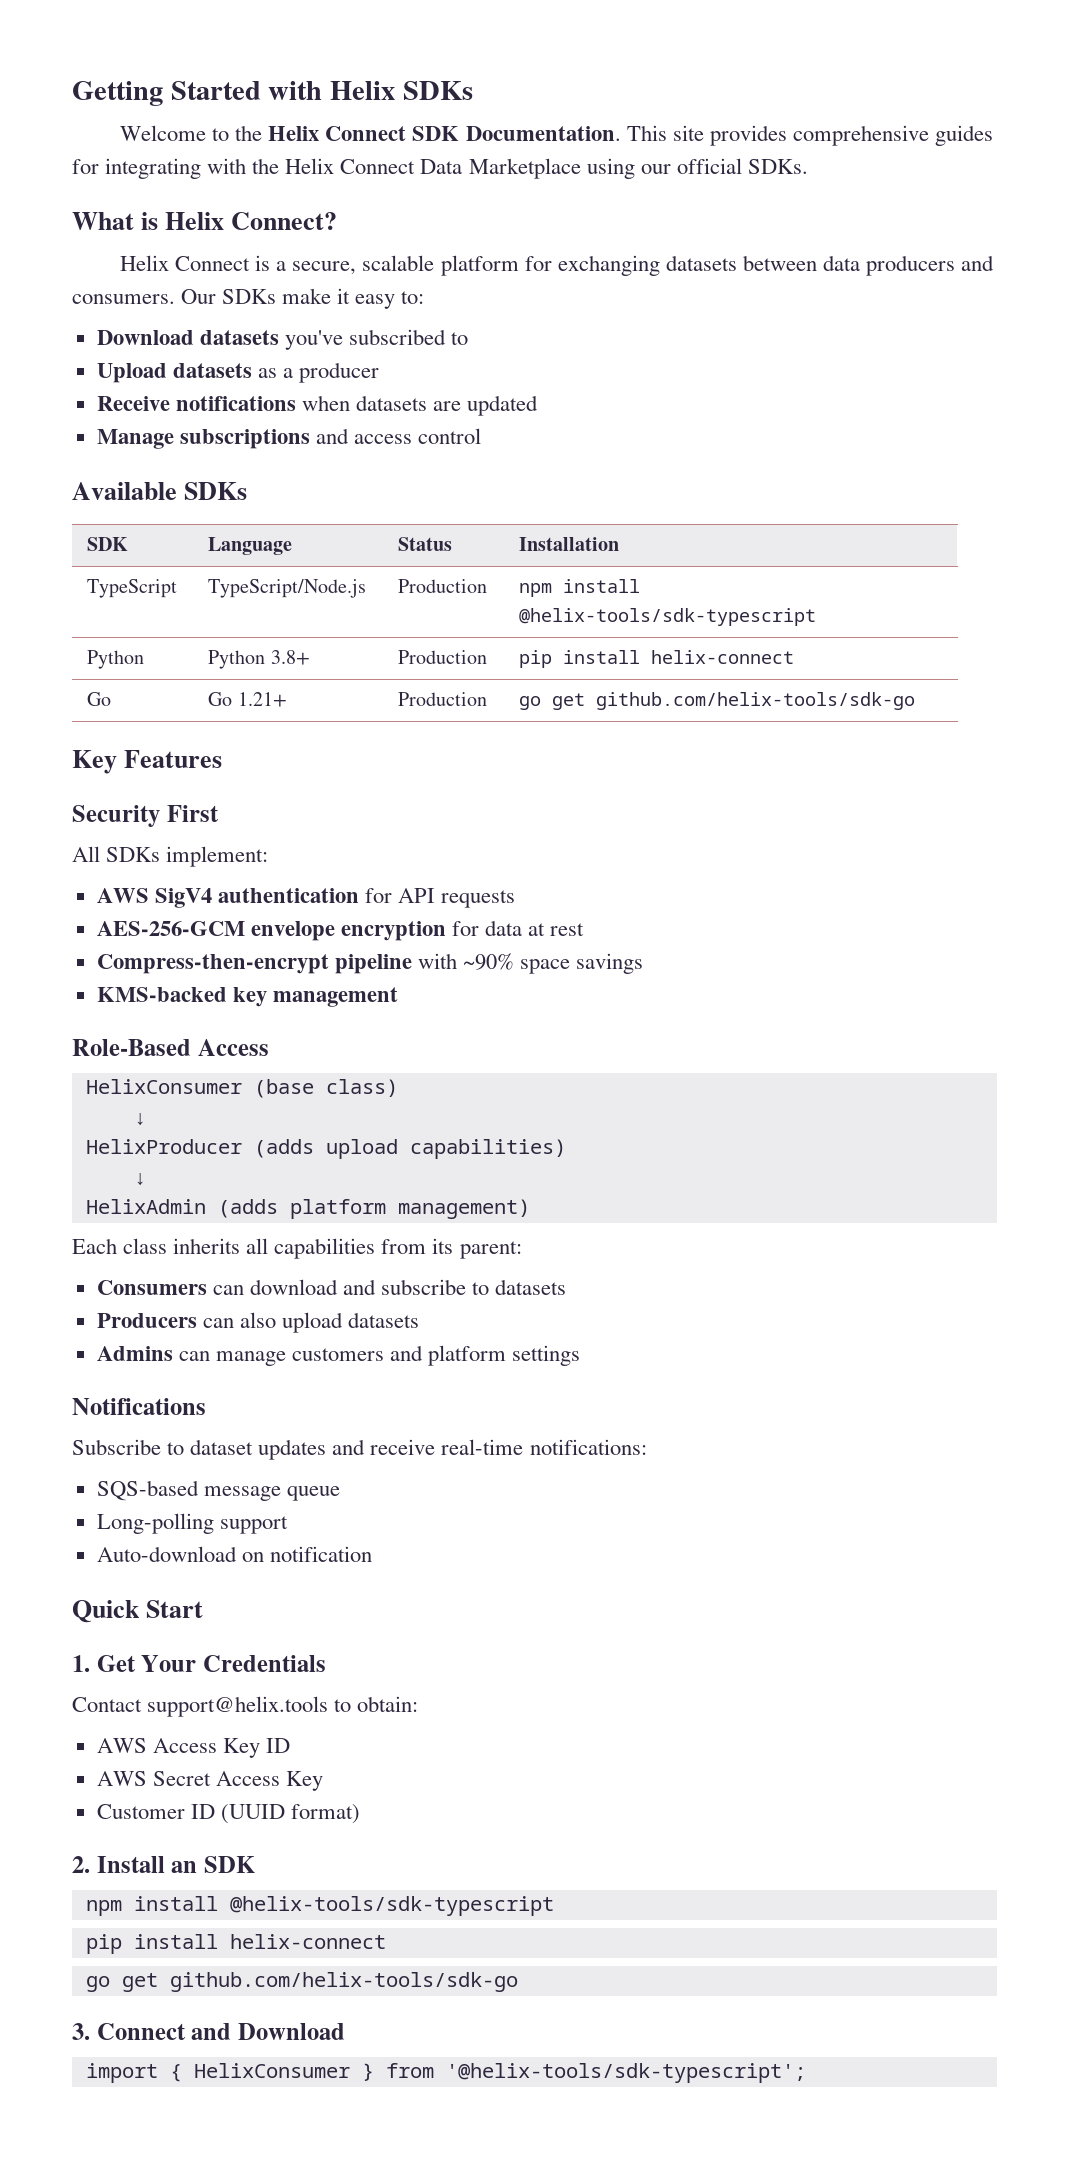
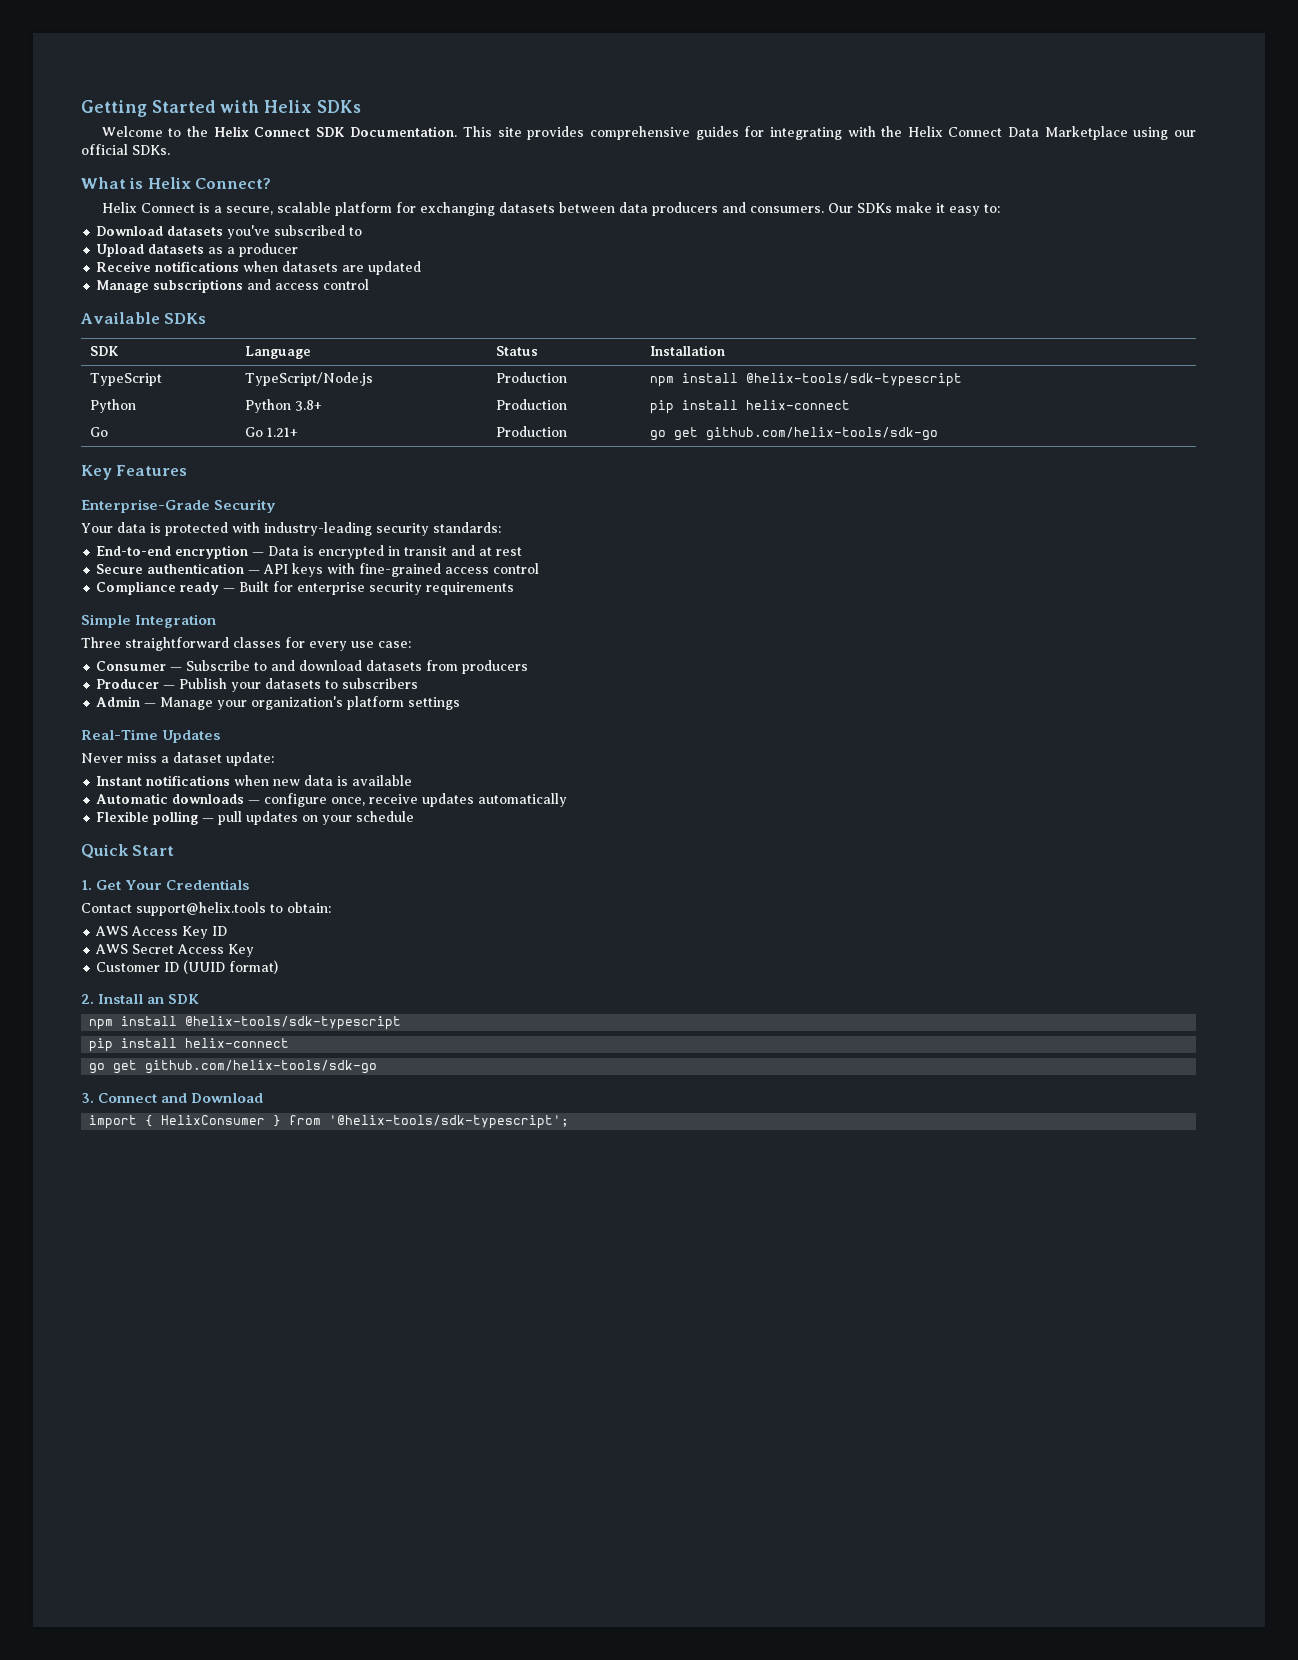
- Security First
- All SDKs implement:
- AWS SigV4 authentication for API requests
- AES-256-GCM envelope encryption for data at rest
- Compress-then-encrypt pipeline with ~90% space savings
- KMS-backed key management
- Role-Based Access
- HelixConsumer (base class)
- ↓
- HelixProducer (adds upload capabilities)
- ↓
- HelixAdmin (adds platform management)
- Each class inherits all capabilities from its parent:
- Consumers can download and subscribe to datasets
- Producers can also upload datasets
- Admins can manage customers and platform settings
- Notifications
- Subscribe to dataset updates and receive real-time notifications:
- SQS-based message queue
- Long-polling support
- Auto-download on notification
+ Enterprise-Grade Security
+ Your data is protected with industry-leading security standards:
+ End-to-end encryption — Data is encrypted in transit and at rest
+ Secure authentication — API keys with fine-grained access control
+ Compliance ready — Built for enterprise security requirements
+ Simple Integration
+ Three straightforward classes for every use case:
+ Consumer — Subscribe to and download datasets from producers
+ Producer — Publish your datasets to subscribers
+ Admin — Manage your organization's platform settings
+ Real-Time Updates
+ Never miss a dataset update:
+ Instant notifications when new data is available
+ Automatic downloads — configure once, receive updates automatically
+ Flexible polling — pull updates on your schedule

